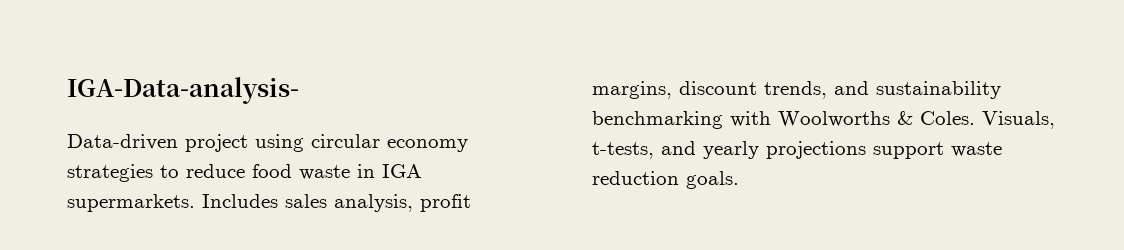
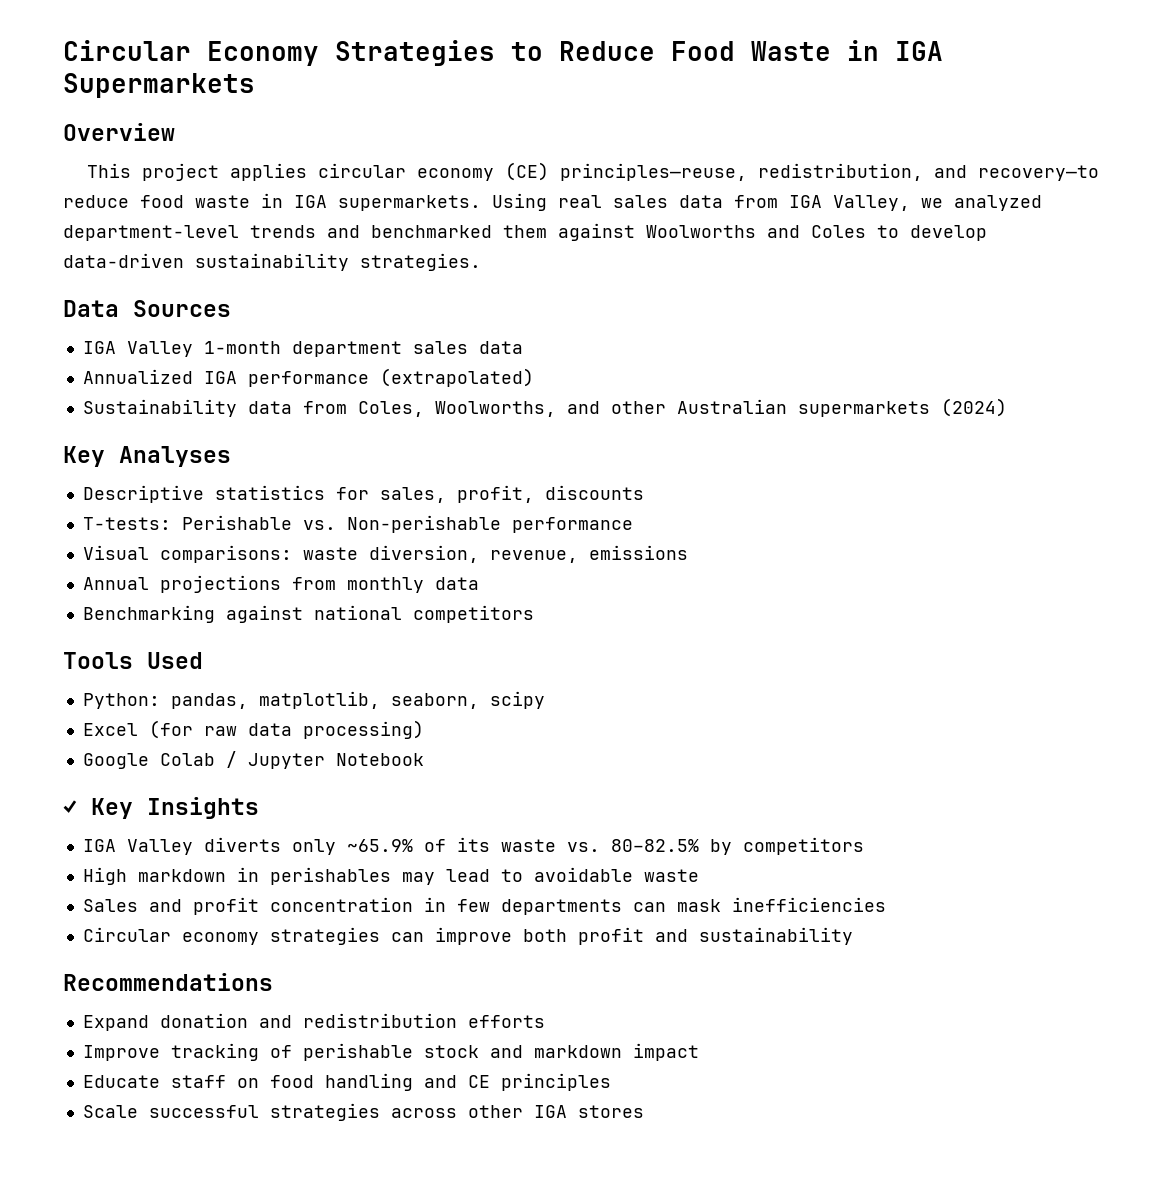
- IGA-Data-analysis-
- Data-driven project using circular economy strategies to reduce food waste in IGA supermarkets.
+ Circular Economy Strategies to Reduce Food Waste in IGA Supermarkets
+ Overview
+ This project applies circular economy (CE) principles—reuse, redistribution, and recovery—to reduce food waste in IGA supermarkets.
- Includes sales analysis, profit margins, discount trends, and sustainability benchmarking with Woolworths & Coles. Visuals, t-tests, and yearly projections support waste reduction goals.
+ Using real sales data from IGA Valley, we analyzed department-level trends and benchmarked them against Woolworths and Coles to develop data-driven sustainability strategies.
+ Data Sources
+ IGA Valley 1-month department sales data
+ Annualized IGA performance (extrapolated)
+ Sustainability data from Coles, Woolworths, and other Australian supermarkets (2024)
+ Key Analyses
+ Descriptive statistics for sales, profit, discounts
+ T-tests: Perishable vs. Non-perishable performance
+ Visual comparisons: waste diversion, revenue, emissions
+ Annual projections from monthly data
+ Benchmarking against national competitors
+ Tools Used
+ Python: pandas, matplotlib, seaborn, scipy
+ Excel (for raw data processing)
+ Google Colab / Jupyter Notebook
+ ✓ Key Insights
+ IGA Valley diverts only ~65.9% of its waste vs. 80–82.5% by competitors
+ High markdown in perishables may lead to avoidable waste
+ Sales and profit concentration in few departments can mask inefficiencies
+ Circular economy strategies can improve both profit and sustainability
+ Recommendations
+ Expand donation and redistribution efforts
+ Improve tracking of perishable stock and markdown impact
+ Educate staff on food handling and CE principles
+ Scale successful strategies across other IGA stores

